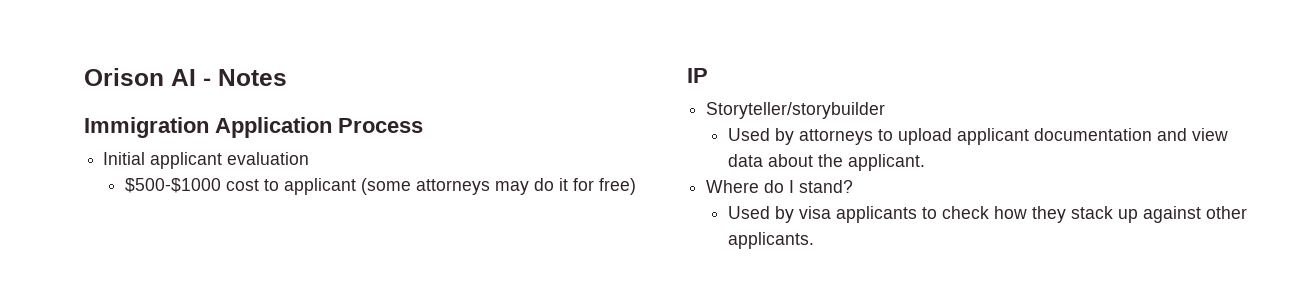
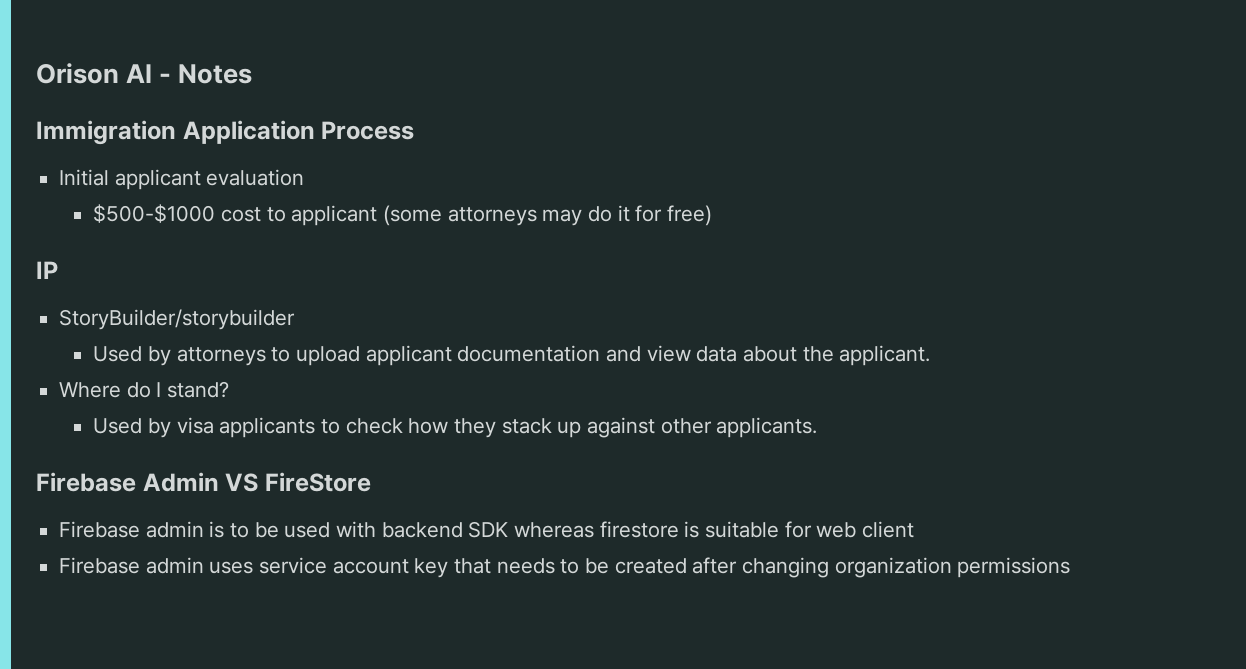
- Storyteller/storybuilder
+ StoryBuilder/storybuilder
+ Firebase Admin VS FireStore
+ Firebase admin is to be used with backend SDK whereas firestore is suitable for web client
+ Firebase admin uses service account key that needs to be created after changing organization permissions

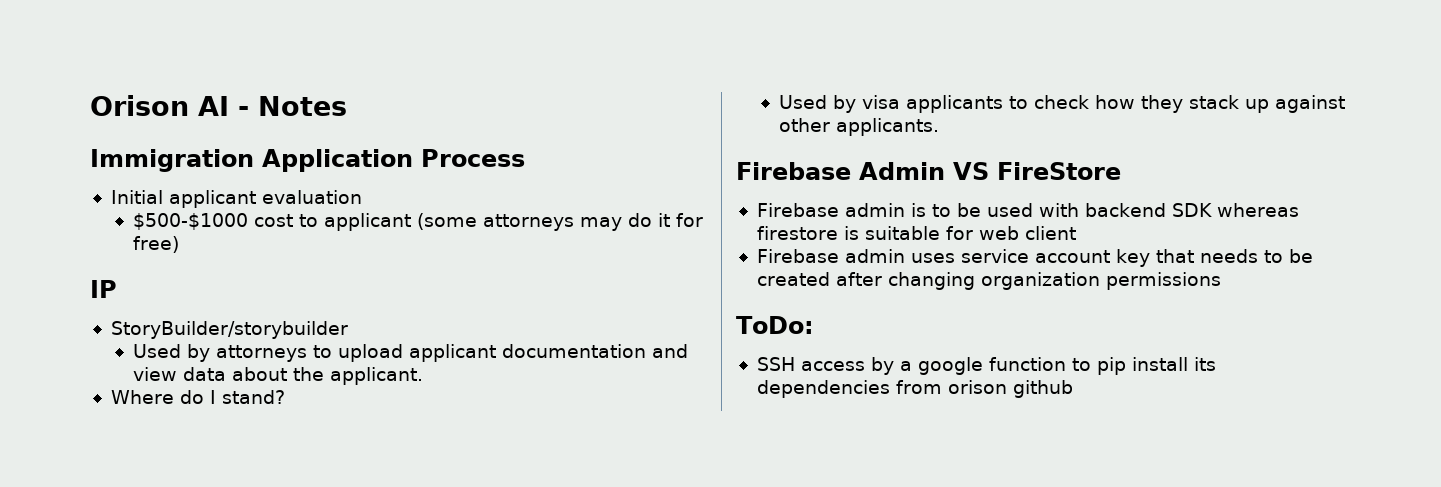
+ ToDo:
+ SSH access by a google function to pip install its dependencies from orison github

